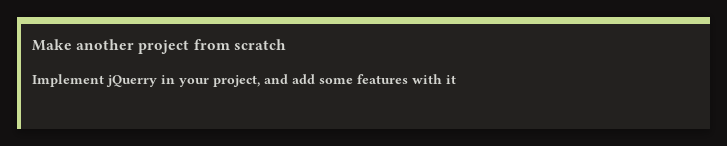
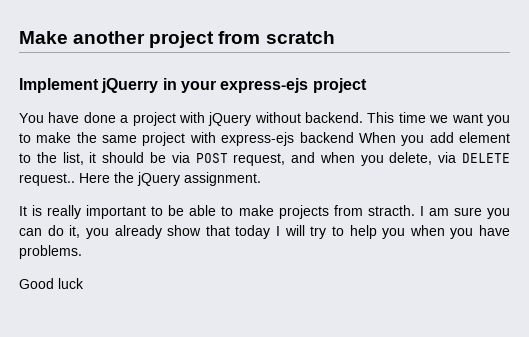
- Implement jQuerry in your project, and add some features with it
+ Implement jQuerry in your express-ejs project
+ You have done a project with jQuery without backend. This time we want you to make the same project with express-ejs backend When you add element to the list, it should be via POST request, and when you delete, via DELETE request.. Here the jQuery assignment.
+ It is really important to be able to make projects from stracth. I am sure you can do it, you already show that today I will try to help you when you have problems.
+ Good luck

